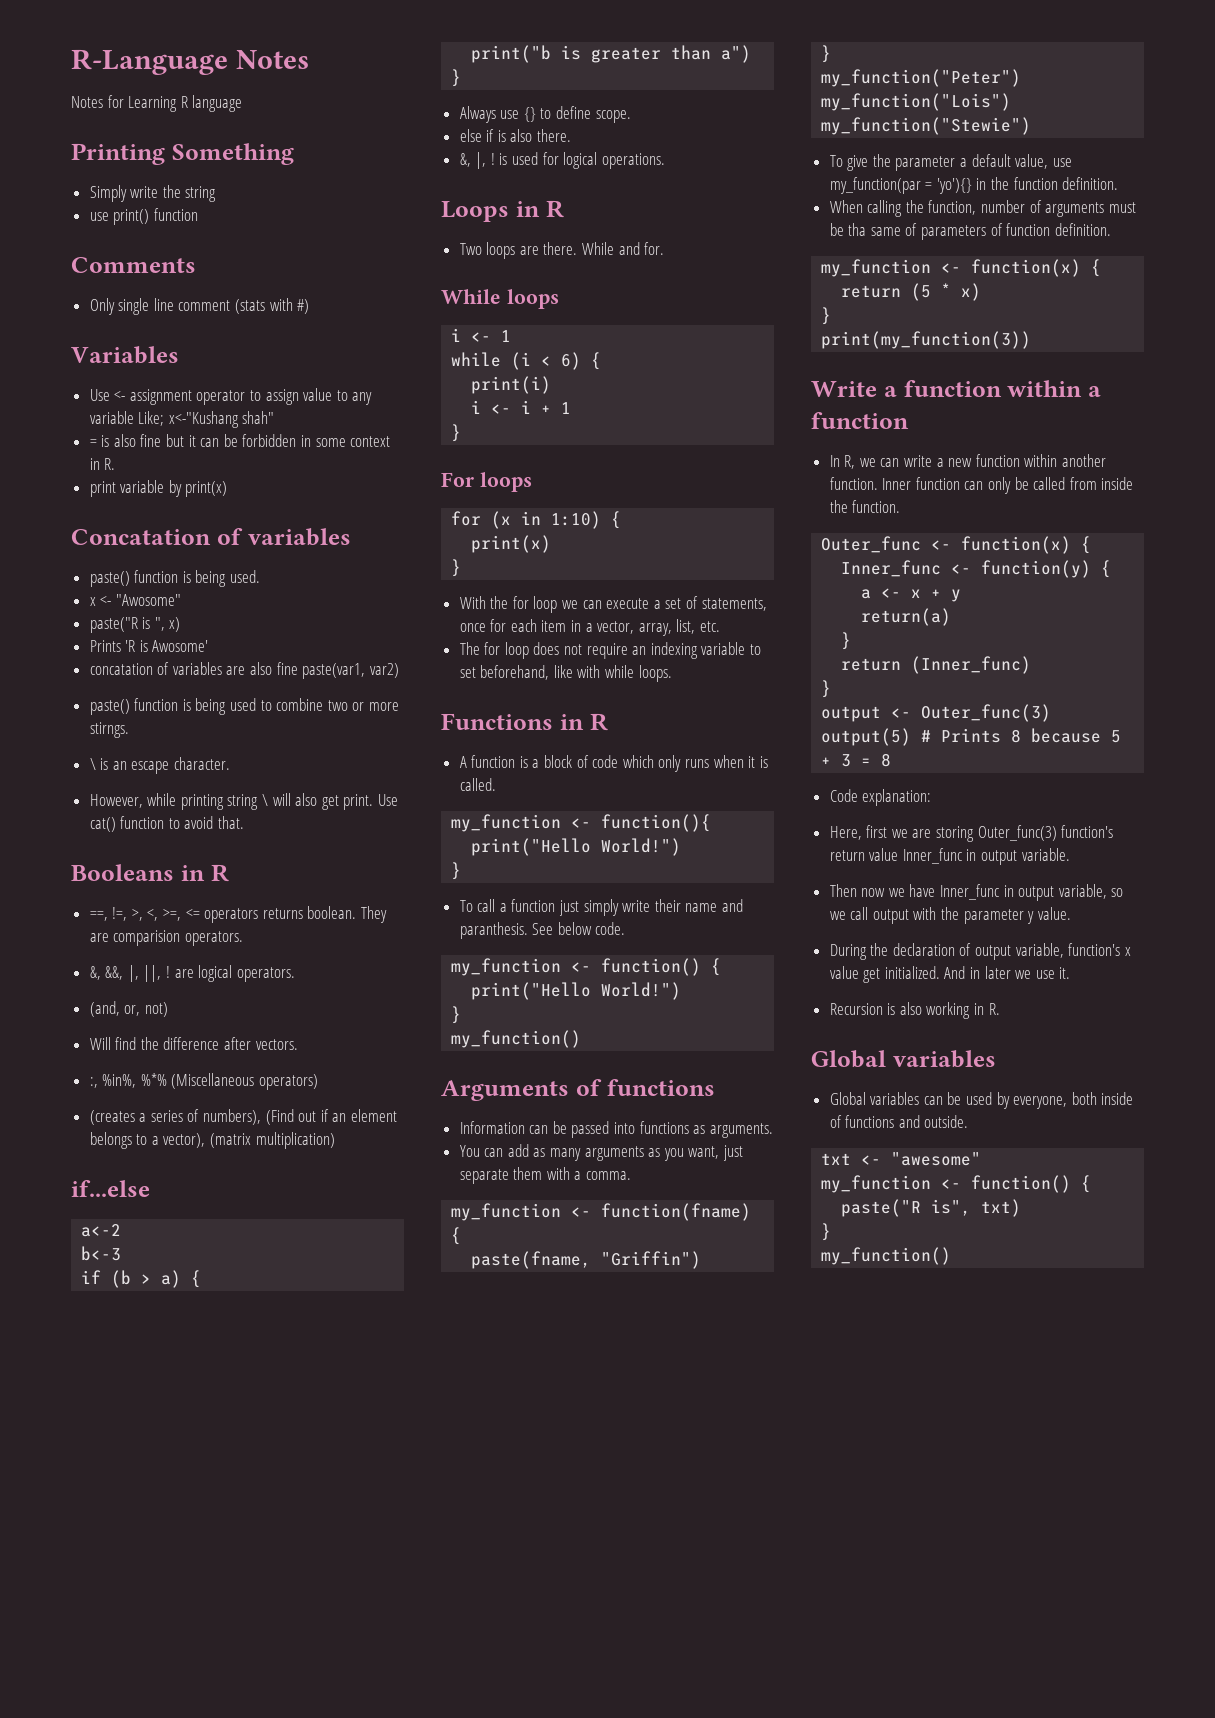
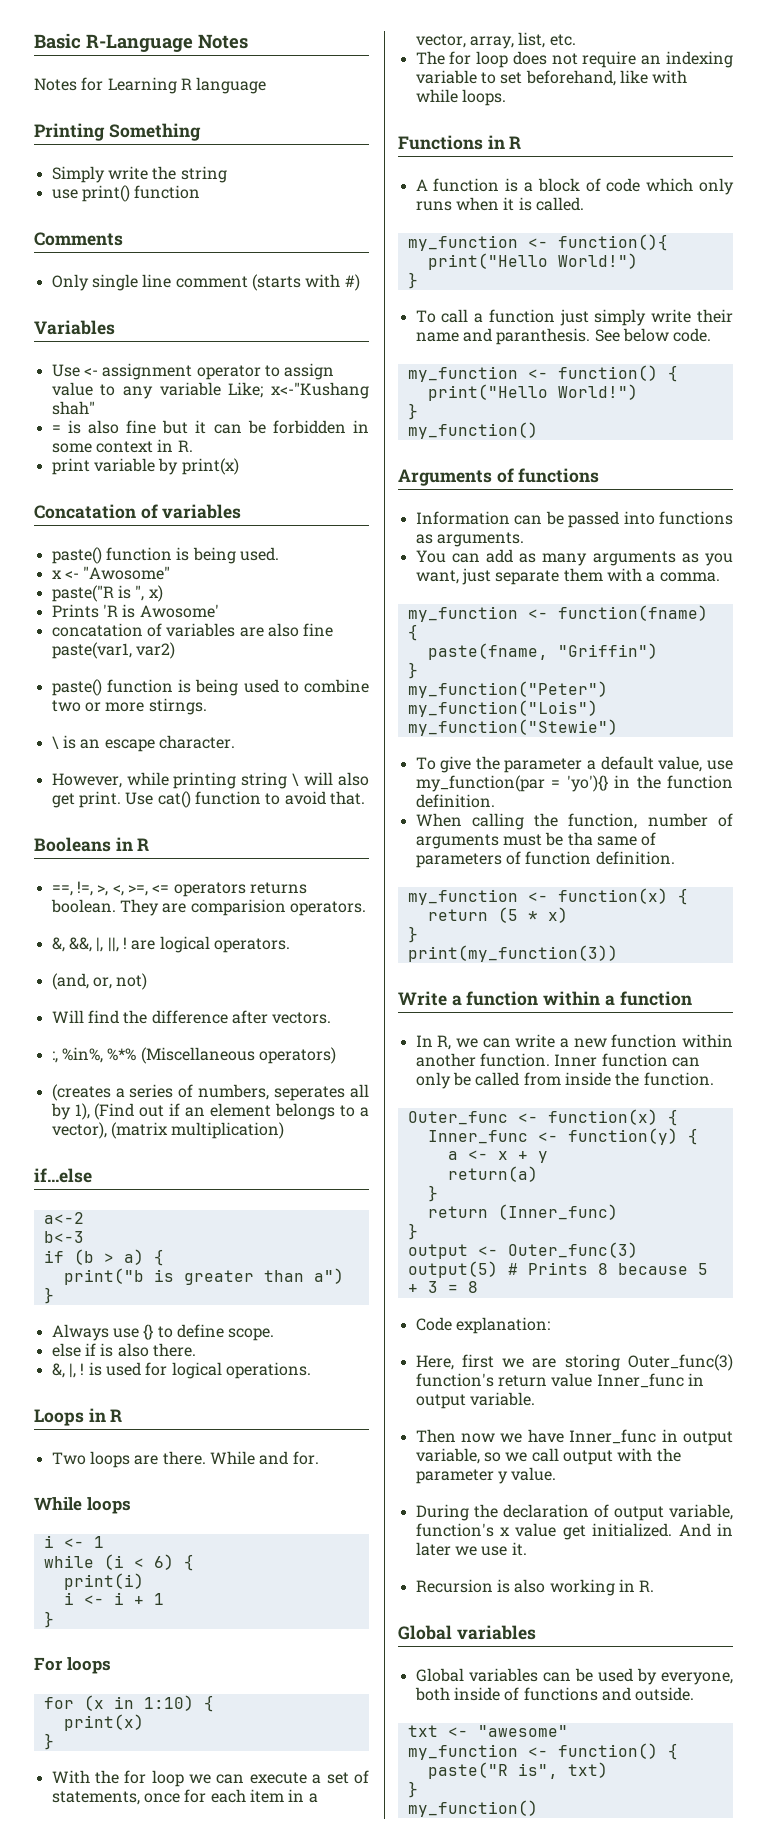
- R-Language Notes
+ Basic R-Language Notes
- Only single line comment (stats with #)
+ Only single line comment (starts with #)
- (creates a series of numbers), (Find out if an element belongs to a vector), (matrix multiplication)
+ (creates a series of numbers, seperates all by 1), (Find out if an element belongs to a vector), (matrix multiplication)

